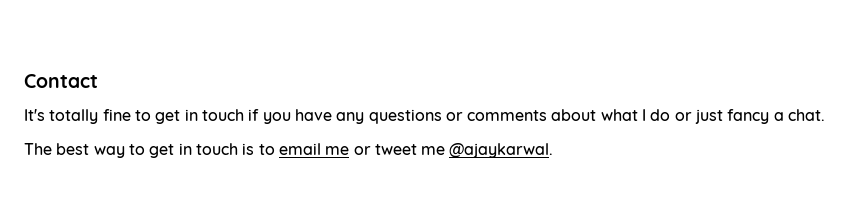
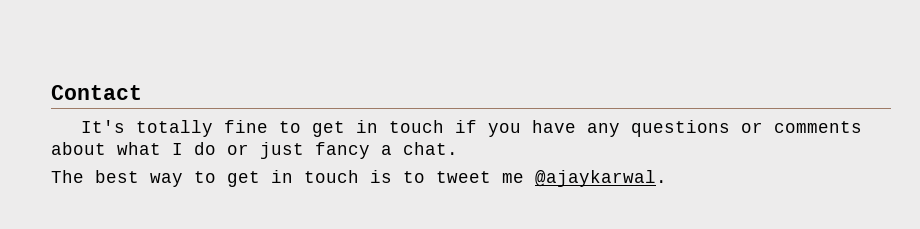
- The best way to get in touch is to email me or tweet me @ajaykarwal.
+ The best way to get in touch is to tweet me @ajaykarwal.

